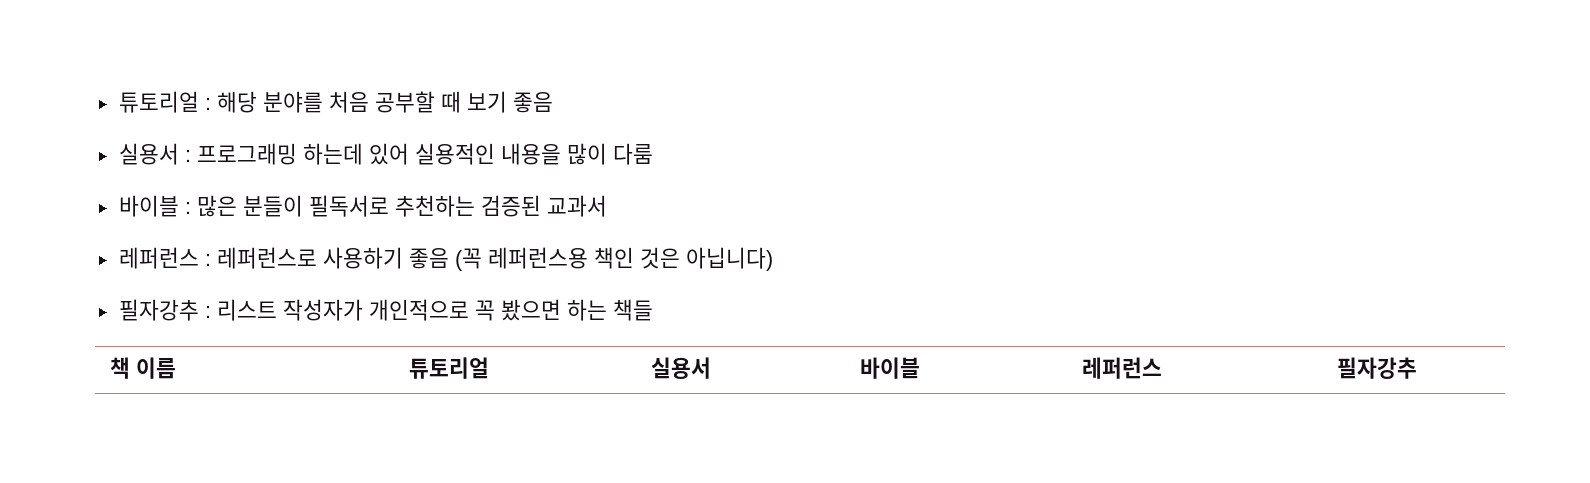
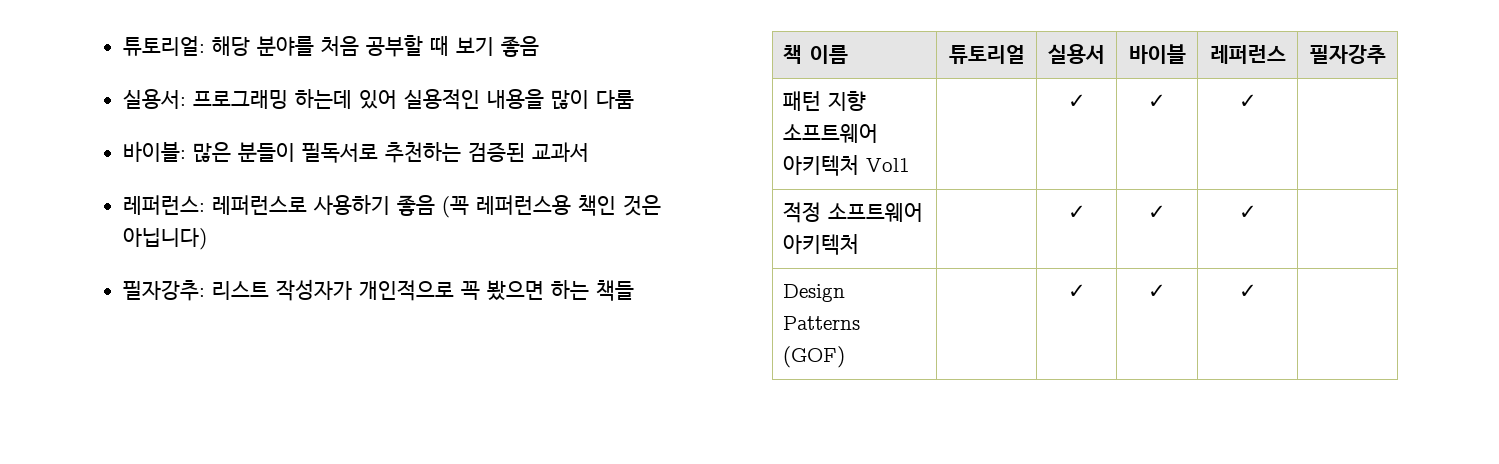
- 튜토리얼 : 해당 분야를 처음 공부할 때 보기 좋음
+ 튜토리얼: 해당 분야를 처음 공부할 때 보기 좋음
- 실용서 : 프로그래밍 하는데 있어 실용적인 내용을 많이 다룸
+ 실용서: 프로그래밍 하는데 있어 실용적인 내용을 많이 다룸
- 바이블 : 많은 분들이 필독서로 추천하는 검증된 교과서
+ 바이블: 많은 분들이 필독서로 추천하는 검증된 교과서
- 레퍼런스 : 레퍼런스로 사용하기 좋음 (꼭 레퍼런스용 책인 것은 아닙니다)
+ 레퍼런스: 레퍼런스로 사용하기 좋음 (꼭 레퍼런스용 책인 것은 아닙니다)
- 필자강추 : 리스트 작성자가 개인적으로 꼭 봤으면 하는 책들
+ 필자강추: 리스트 작성자가 개인적으로 꼭 봤으면 하는 책들
+ 패턴 지향 소프트웨어 아키텍처 Vol1 | | ✓ | ✓ | ✓ |
+ 적정 소프트웨어 아키텍처 | | ✓ | ✓ | ✓ |
+ Design Patterns (GOF) | | ✓ | ✓ | ✓ |

